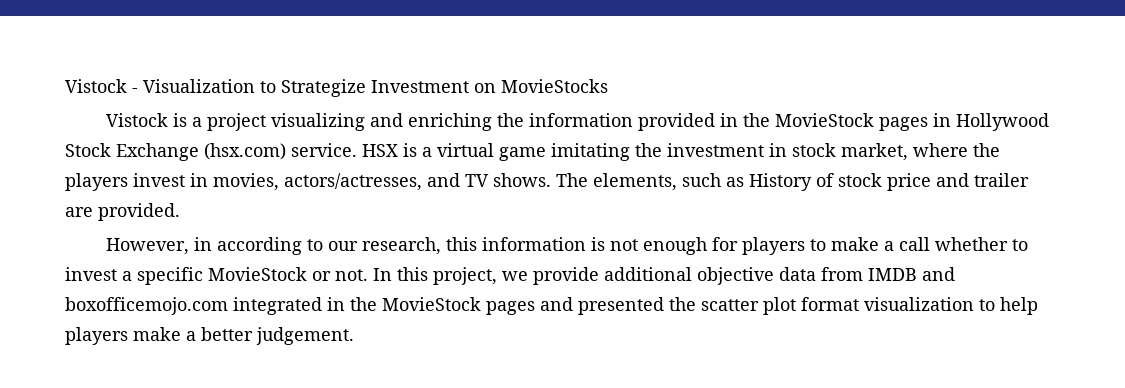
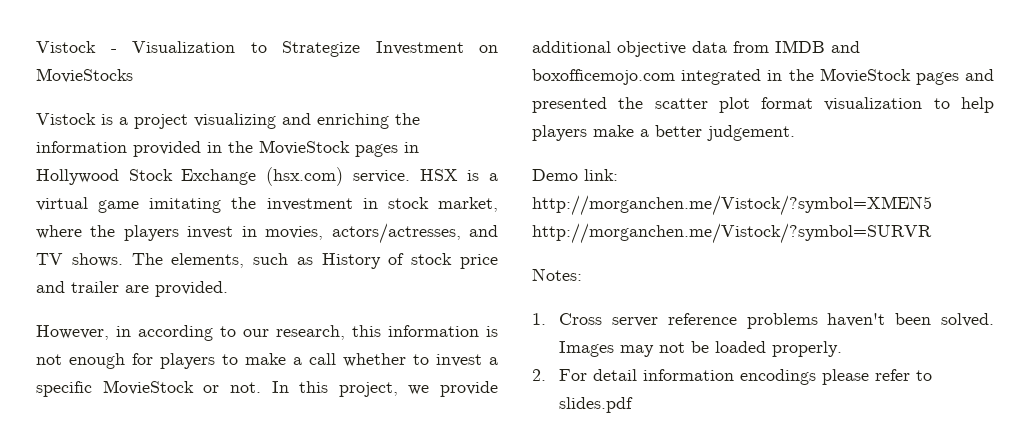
+ Demo link: http://morganchen.me/Vistock/?symbol=XMEN5 http://morganchen.me/Vistock/?symbol=SURVR
+ Notes:
+ 1. Cross server reference problems haven't been solved. Images may not be loaded properly.
+ 2. For detail information encodings please refer to slides.pdf

